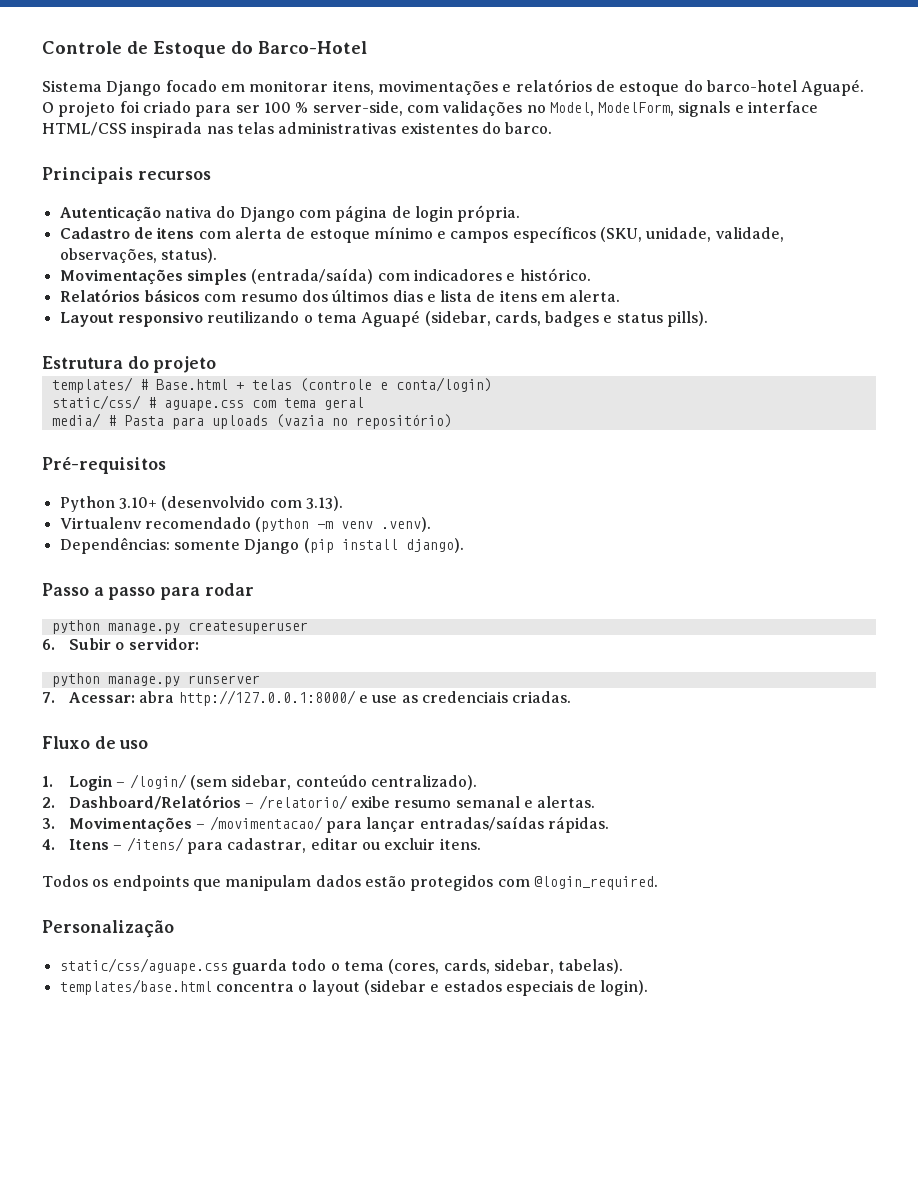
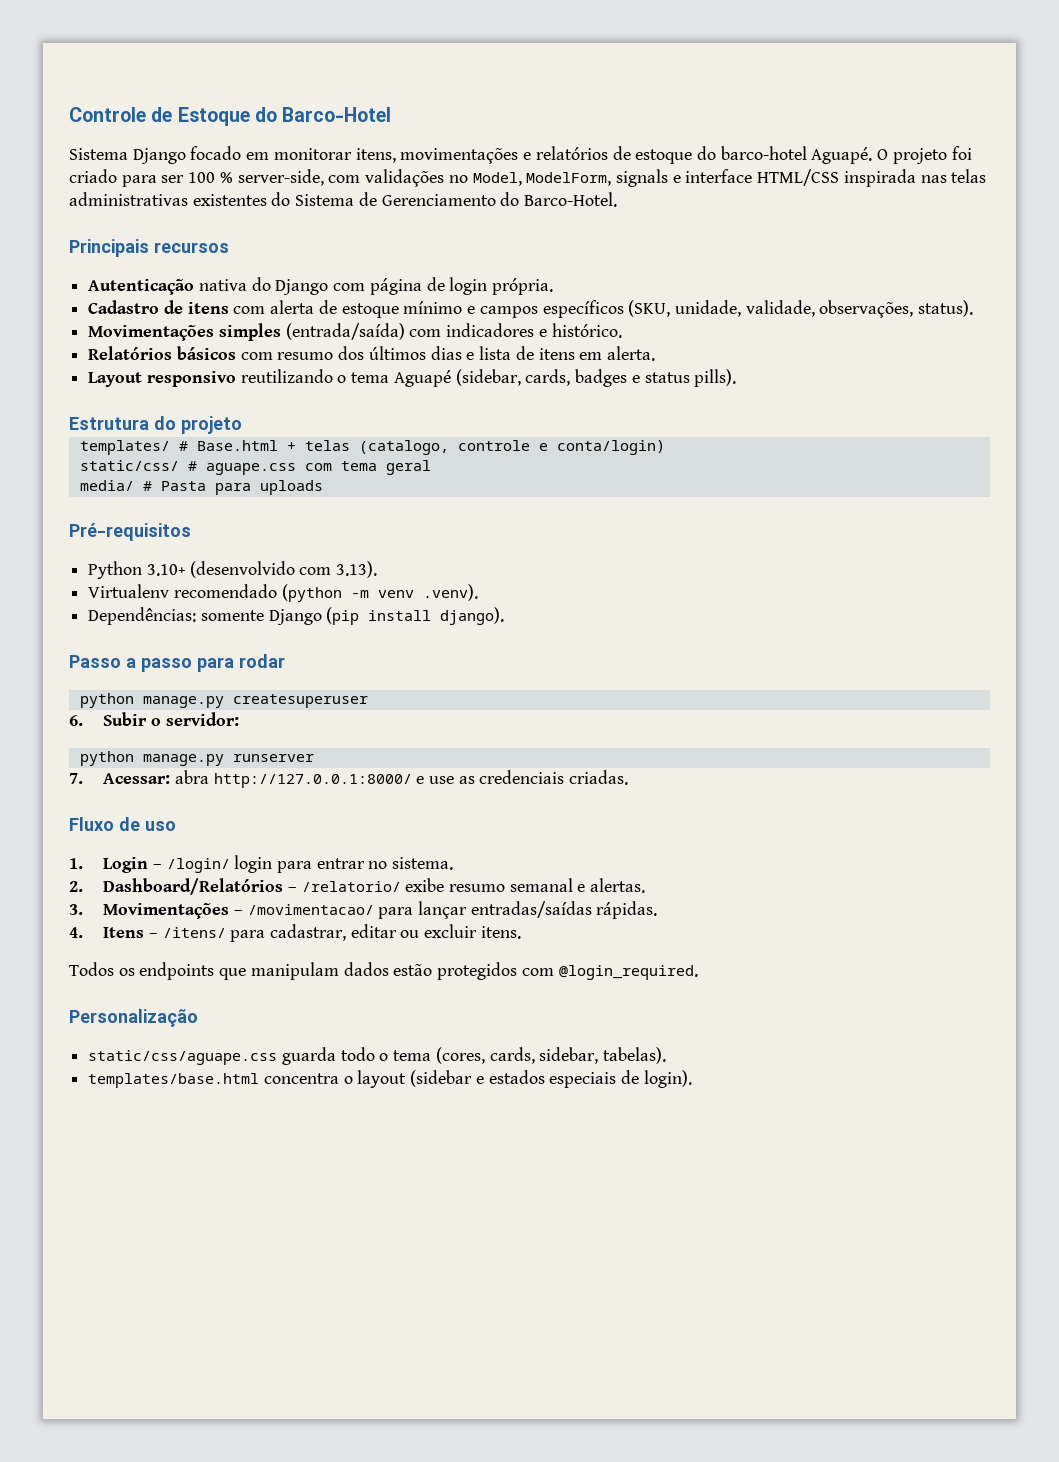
- O projeto foi criado para ser 100 % server-side, com validações no Model, ModelForm, signals e interface HTML/CSS inspirada nas telas administrativas existentes do barco.
+ O projeto foi criado para ser 100 % server-side, com validações no Model, ModelForm, signals e interface HTML/CSS inspirada nas telas administrativas existentes do Sistema de Gerenciamento do Barco-Hotel.
- templates/ # Base.html + telas (controle e conta/login)
+ templates/ # Base.html + telas (catalogo, controle e conta/login)
- media/ # Pasta para uploads (vazia no repositório)
+ media/ # Pasta para uploads
- 1. Login – /login/ (sem sidebar, conteúdo centralizado).
+ 1. Login – /login/ login para entrar no sistema.

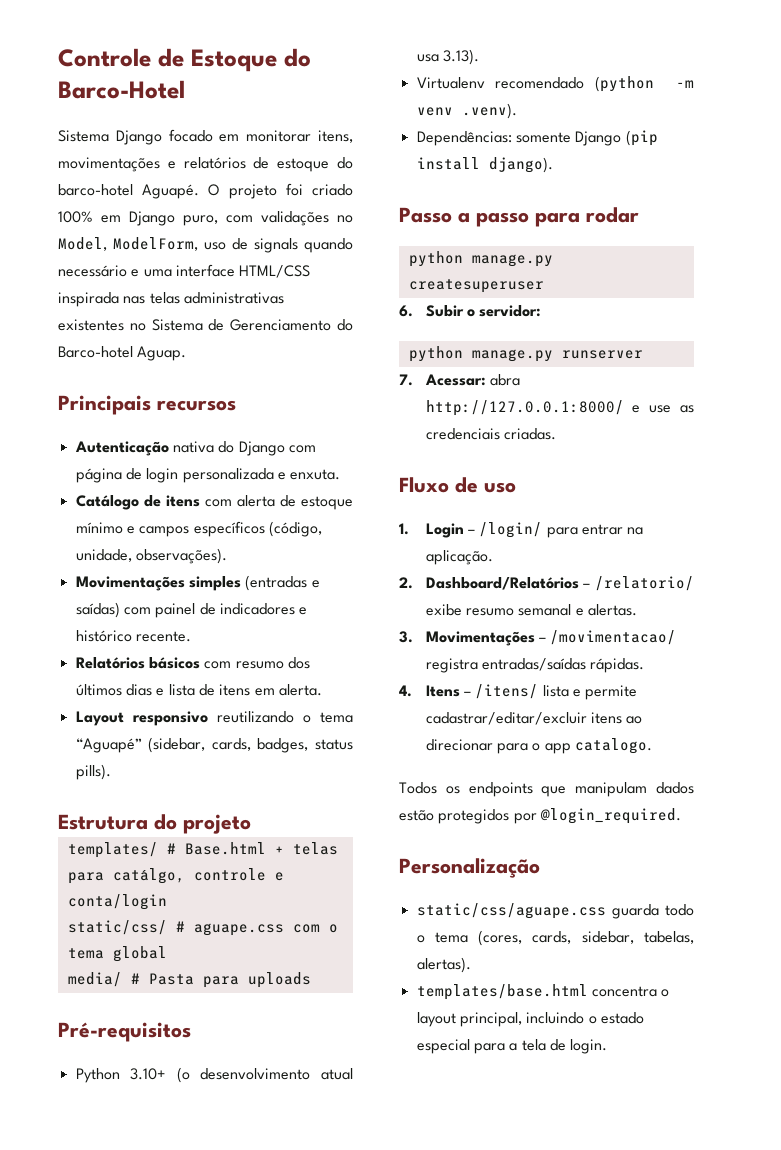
- O projeto foi criado para ser 100 % server-side, com validações no Model, ModelForm, signals e interface HTML/CSS inspirada nas telas administrativas existentes do Sistema de Gerenciamento do Barco-Hotel.
+ O projeto foi criado 100% em Django puro, com validações no Model, ModelForm, uso de signals quando necessário e uma interface HTML/CSS inspirada nas telas administrativas existentes no Sistema de Gerenciamento do Barco-hotel Aguap.
- Autenticação nativa do Django com página de login própria.
- Cadastro de itens com alerta de estoque mínimo e campos específicos (SKU, unidade, validade, observações, status).
- Movimentações simples (entrada/saída) com indicadores e histórico.
+ Autenticação nativa do Django com página de login personalizada e enxuta.
+ Catálogo de itens com alerta de estoque mínimo e campos específicos (código, unidade, observações).
+ Movimentações simples (entradas e saídas) com painel de indicadores e histórico recente.
- Layout responsivo reutilizando o tema Aguapé (sidebar, cards, badges e status pills).
+ Layout responsivo reutilizando o tema “Aguapé” (sidebar, cards, badges, status pills).
- templates/ # Base.html + telas (catalogo, controle e conta/login)
+ templates/ # Base.html + telas para catálgo, controle e conta/login
- static/css/ # aguape.css com tema geral
+ static/css/ # aguape.css com o tema global
- Python 3.10+ (desenvolvido com 3.13).
+ Python 3.10+ (o desenvolvimento atual usa 3.13).
- 1. Login – /login/ login para entrar no sistema.
+ 1. Login – /login/ para entrar na aplicação.
- 3. Movimentações – /movimentacao/ para lançar entradas/saídas rápidas.
+ 3. Movimentações – /movimentacao/ registra entradas/saídas rápidas.
- 4. Itens – /itens/ para cadastrar, editar ou excluir itens.
+ 4. Itens – /itens/ lista e permite cadastrar/editar/excluir itens ao direcionar para o app catalogo.
- Todos os endpoints que manipulam dados estão protegidos com @login_required.
+ Todos os endpoints que manipulam dados estão protegidos por @login_required.
- static/css/aguape.css guarda todo o tema (cores, cards, sidebar, tabelas).
+ static/css/aguape.css guarda todo o tema (cores, cards, sidebar, tabelas, alertas).
- templates/base.html concentra o layout (sidebar e estados especiais de login).
+ templates/base.html concentra o layout principal, incluindo o estado especial para a tela de login.

